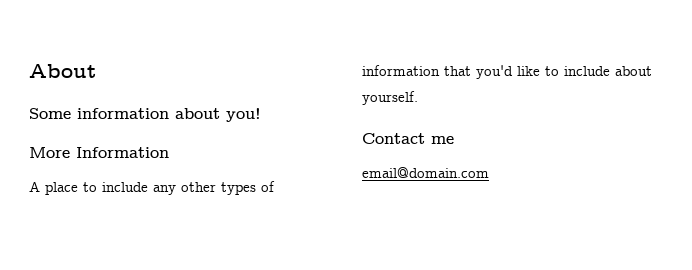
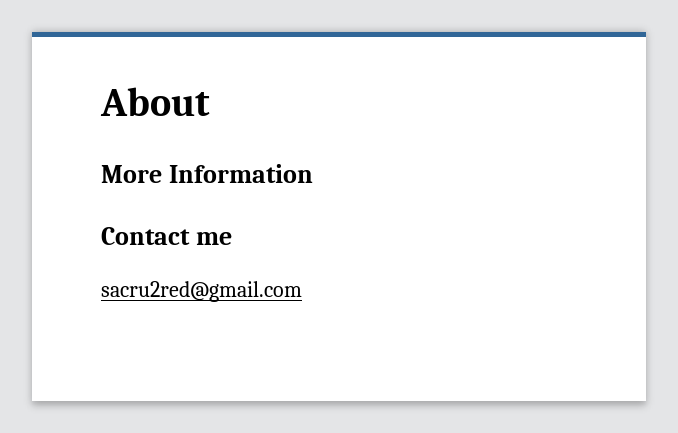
- Some information about you!
  More Information
- A place to include any other types of information that you'd like to include about yourself.
- email@domain.com
+ sacru2red@gmail.com

